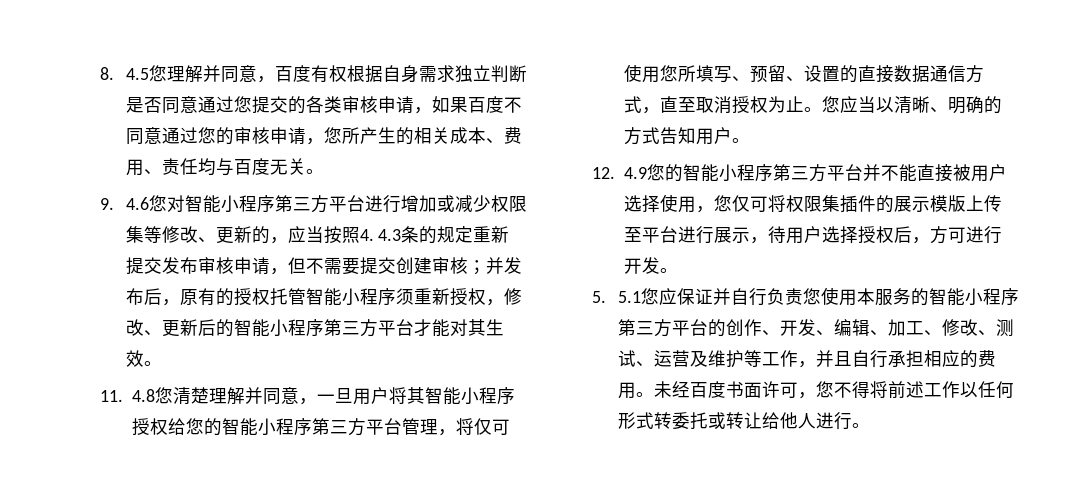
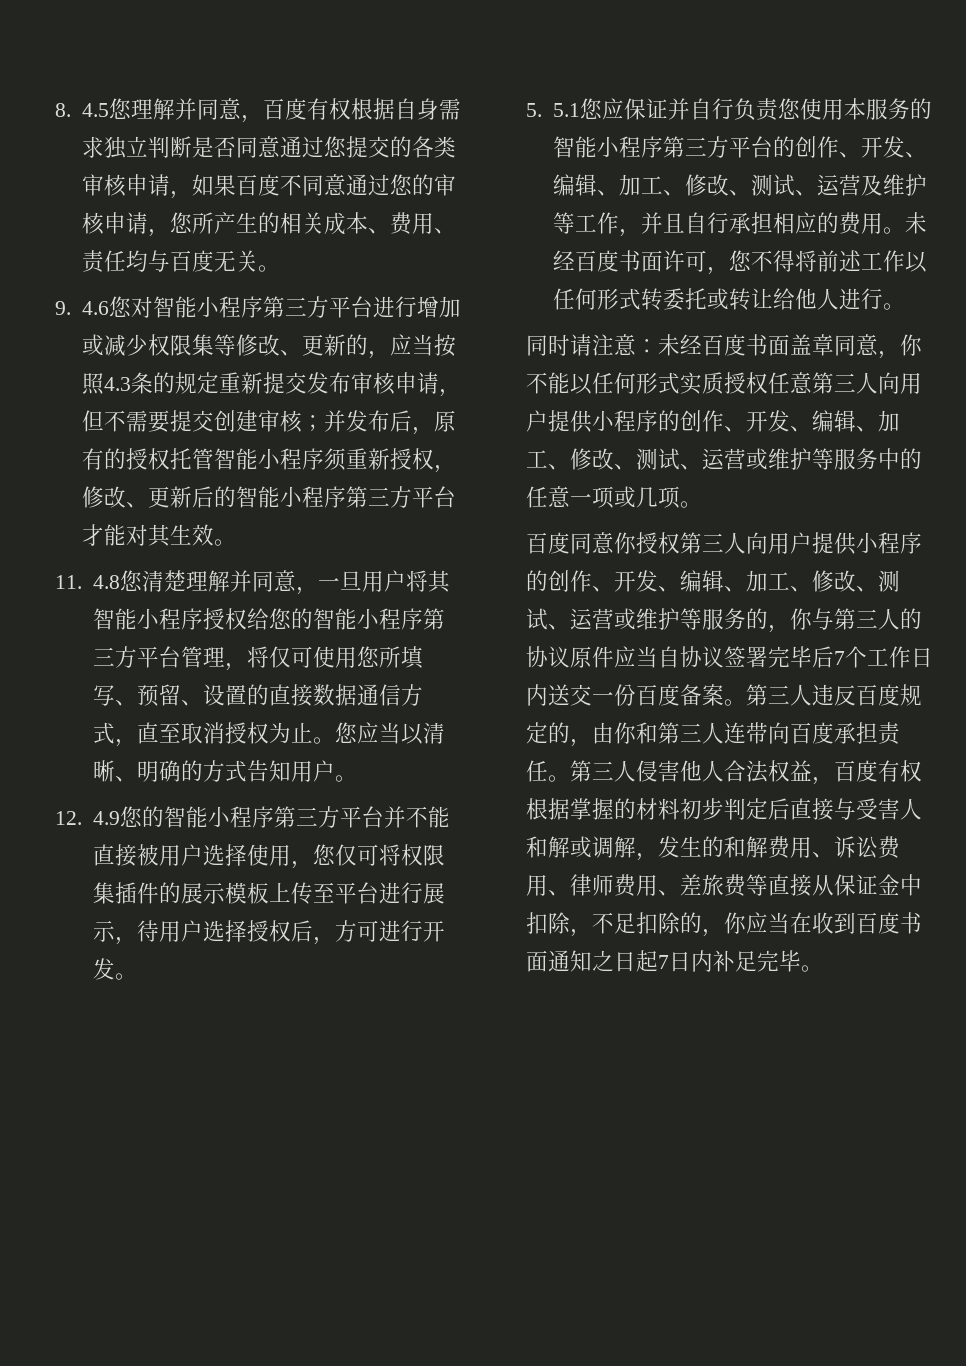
- 9. 4.6您对智能小程序第三方平台进行增加或减少权限集等修改、更新的，应当按照4. 4.3条的规定重新提交发布审核申请，但不需要提交创建审核；并发布后，原有的授权托管智能小程序须重新授权，修改、更新后的智能小程序第三方平台才能对其生效。
+ 9. 4.6您对智能小程序第三方平台进行增加或减少权限集等修改、更新的，应当按照4.3条的规定重新提交发布审核申请，但不需要提交创建审核；并发布后，原有的授权托管智能小程序须重新授权，修改、更新后的智能小程序第三方平台才能对其生效。
- 12. 4.9您的智能小程序第三方平台并不能直接被用户选择使用，您仅可将权限集插件的展示模版上传至平台进行展示，待用户选择授权后，方可进行开发。
+ 12. 4.9您的智能小程序第三方平台并不能直接被用户选择使用，您仅可将权限集插件的展示模板上传至平台进行展示，待用户选择授权后，方可进行开发。
+ 同时请注意：未经百度书面盖章同意，你不能以任何形式实质授权任意第三人向用户提供小程序的创作、开发、编辑、加工、修改、测试、运营或维护等服务中的任意一项或几项。
+ 百度同意你授权第三人向用户提供小程序的创作、开发、编辑、加工、修改、测试、运营或维护等服务的，你与第三人的协议原件应当自协议签署完毕后7个工作日内送交一份百度备案。第三人违反百度规定的，由你和第三人连带向百度承担责任。第三人侵害他人合法权益，百度有权根据掌握的材料初步判定后直接与受害人和解或调解，发生的和解费用、诉讼费用、律师费用、差旅费等直接从保证金中扣除，不足扣除的，你应当在收到百度书面通知之日起7日内补足完毕。

